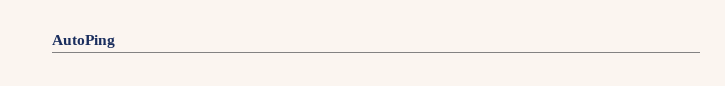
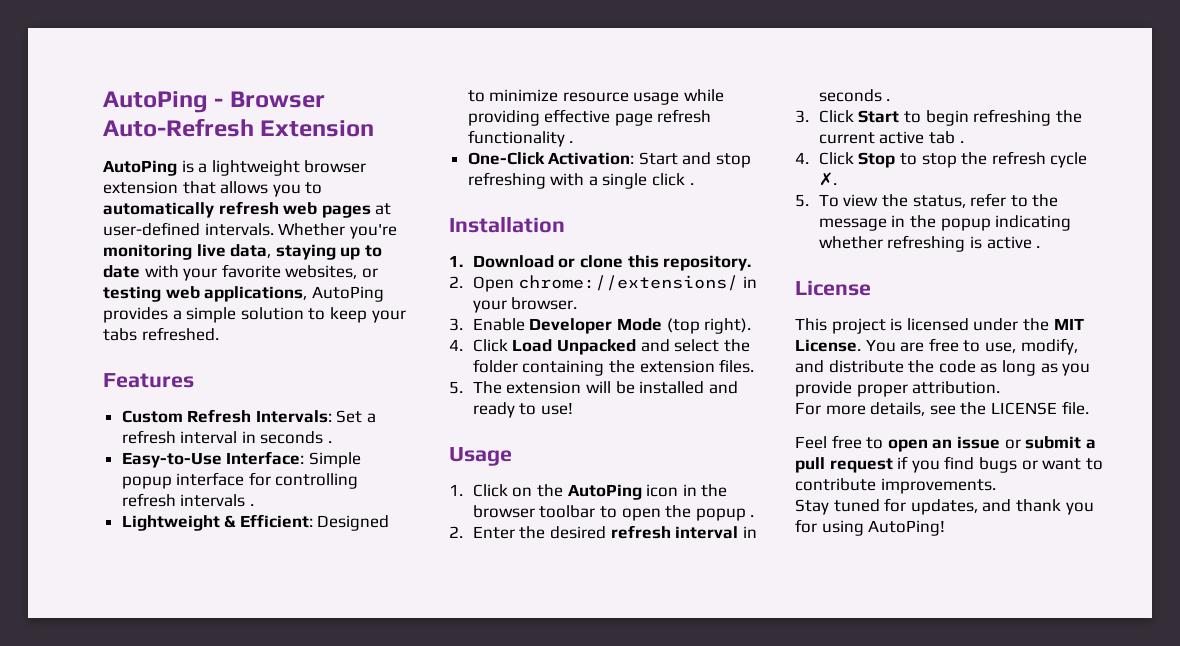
- AutoPing
+ AutoPing - Browser Auto-Refresh Extension
+ AutoPing is a lightweight browser extension that allows you to automatically refresh web pages at user-defined intervals. Whether you're monitoring live data, staying up to date with your favorite websites, or testing web applications, AutoPing provides a simple solution to keep your tabs refreshed.
+ Features
+ Custom Refresh Intervals: Set a refresh interval in seconds .
+ Easy-to-Use Interface: Simple popup interface for controlling refresh intervals .
+ Lightweight & Efficient: Designed to minimize resource usage while providing effective page refresh functionality .
+ One-Click Activation: Start and stop refreshing with a single click .
+ Installation
+ 1. Download or clone this repository.
+ 2. Open chrome://extensions/ in your browser.
+ 3. Enable Developer Mode (top right).
+ 4. Click Load Unpacked and select the folder containing the extension files.
+ 5. The extension will be installed and ready to use!
+ Usage
+ 1. Click on the AutoPing icon in the browser toolbar to open the popup .
+ 2. Enter the desired refresh interval in seconds .
+ 3. Click Start to begin refreshing the current active tab .
+ 4. Click Stop to stop the refresh cycle ✗.
+ 5. To view the status, refer to the message in the popup indicating whether refreshing is active .
+ License
+ This project is licensed under the MIT License. You are free to use, modify, and distribute the code as long as you provide proper attribution.
+ For more details, see the LICENSE file.
+ Feel free to open an issue or submit a pull request if you find bugs or want to contribute improvements.
+ Stay tuned for updates, and thank you for using AutoPing!

